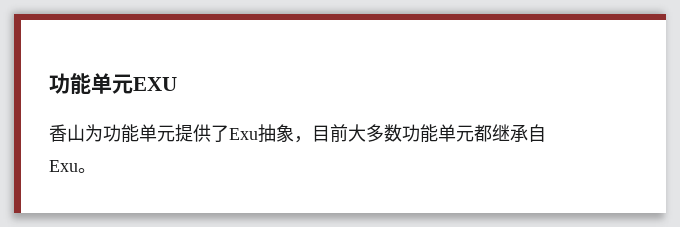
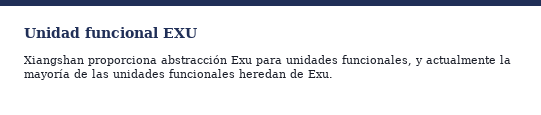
- 功能单元EXU
+ Unidad funcional EXU
- 香山为功能单元提供了Exu抽象，目前大多数功能单元都继承自Exu。
+ Xiangshan proporciona abstracción Exu para unidades funcionales, y actualmente la mayoría de las unidades funcionales heredan de Exu.

